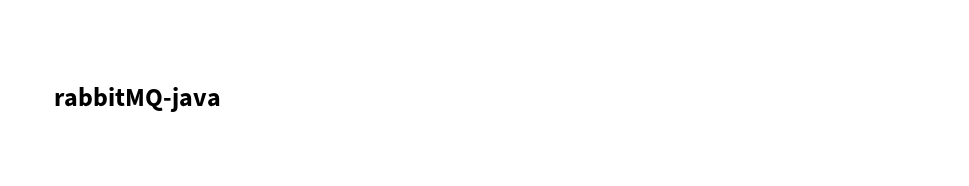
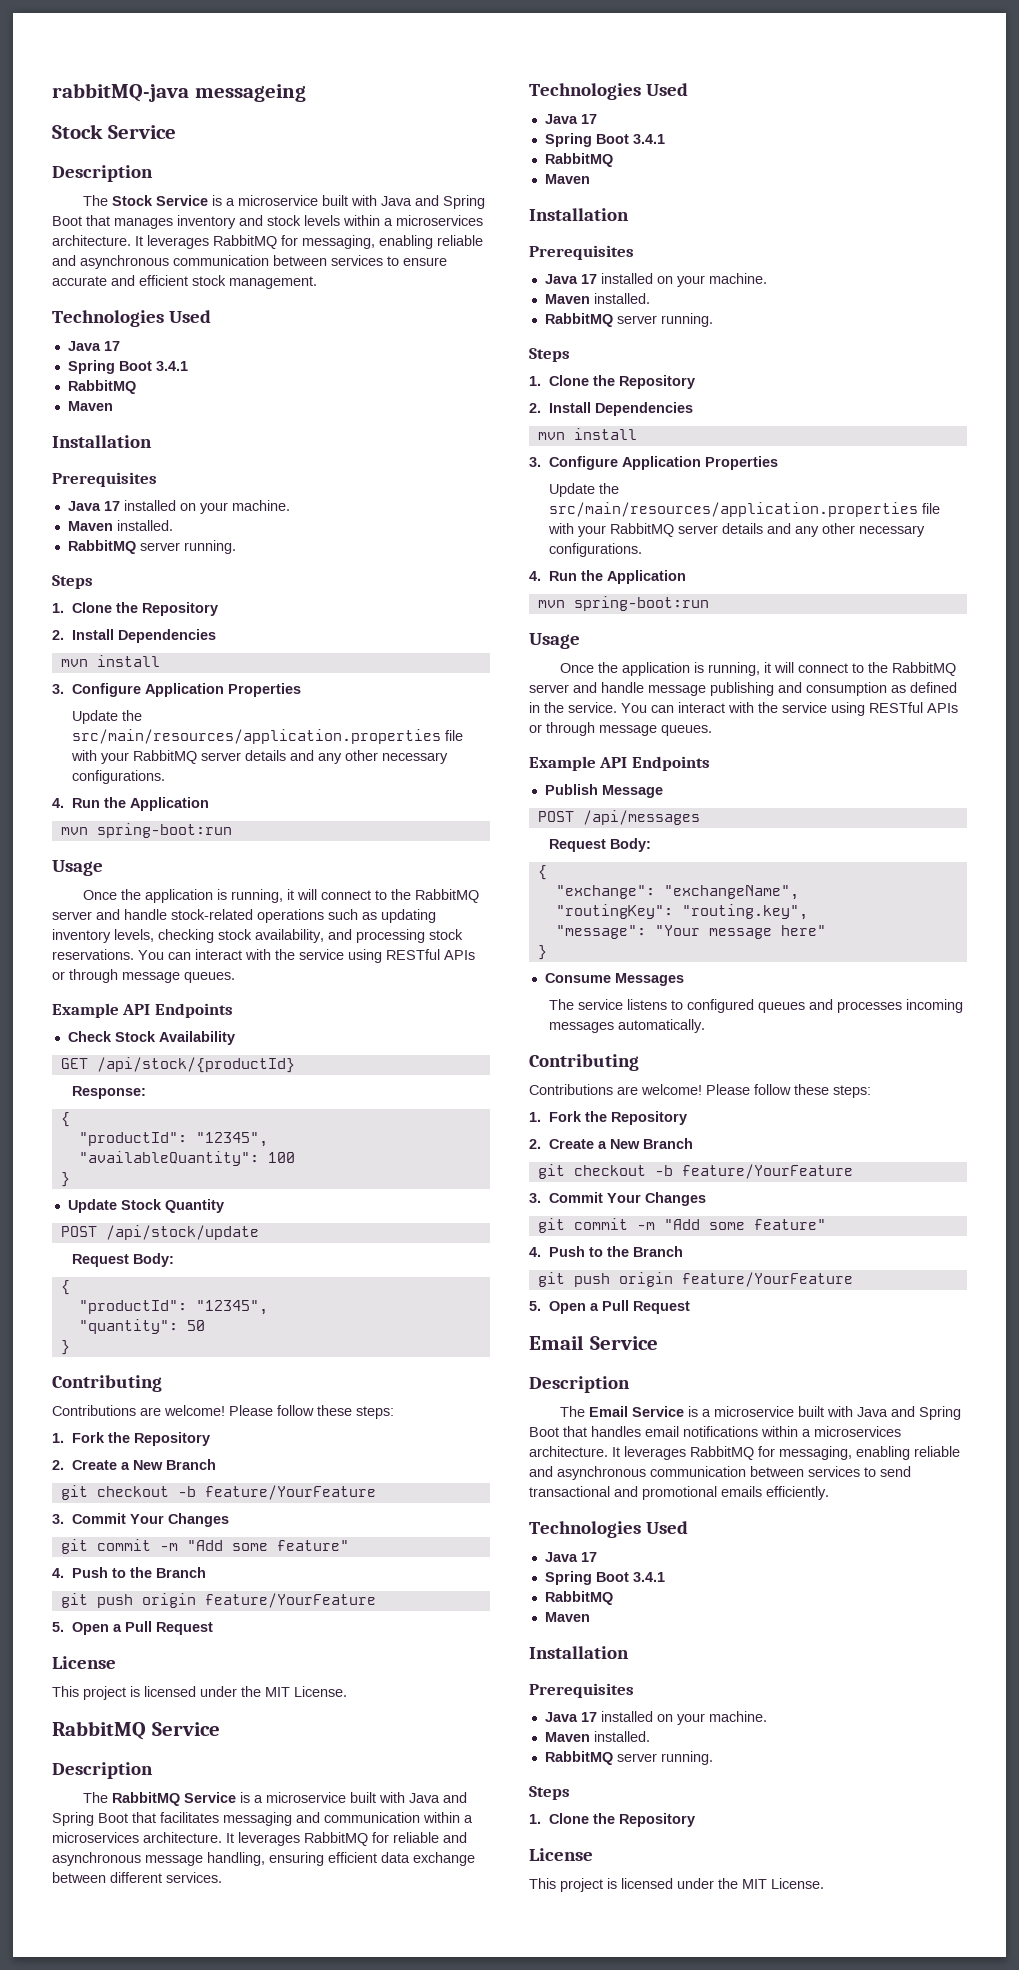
- rabbitMQ-java
+ rabbitMQ-java messageing
+ Stock Service
+ Description
+ The Stock Service is a microservice built with Java and Spring Boot that manages inventory and stock levels within a microservices architecture. It leverages RabbitMQ for messaging, enabling reliable and asynchronous communication between services to ensure accurate and efficient stock management.
+ Technologies Used
+ Java 17
+ Spring Boot 3.4.1
+ RabbitMQ
+ Maven
+ Installation
+ Prerequisites
+ Java 17 installed on your machine.
+ Maven installed.
+ RabbitMQ server running.
+ Steps
+ 1. Clone the Repository
+ 2. Install Dependencies
+ mvn install
+ 3. Configure Application Properties
+ Update the src/main/resources/application.properties file with your RabbitMQ server details and any other necessary configurations.
+ 4. Run the Application
+ mvn spring-boot:run
+ Usage
+ Once the application is running, it will connect to the RabbitMQ server and handle stock-related operations such as updating inventory levels, checking stock availability, and processing stock reservations. You can interact with the service using RESTful APIs or through message queues.
+ Example API Endpoints
+ Check Stock Availability
+ GET /api/stock/{productId}
+ Response:
+ {
+ "productId": "12345",
+ "availableQuantity": 100
+ }
+ Update Stock Quantity
+ POST /api/stock/update
+ Request Body:
+ {
+ "productId": "12345",
+ "quantity": 50
+ }
+ Contributing
+ Contributions are welcome! Please follow these steps:
+ 1. Fork the Repository
+ 2. Create a New Branch
+ git checkout -b feature/YourFeature
+ 3. Commit Your Changes
+ git commit -m "Add some feature"
+ 4. Push to the Branch
+ git push origin feature/YourFeature
+ 5. Open a Pull Request
+ License
+ This project is licensed under the MIT License.
+ RabbitMQ Service
+ Description
+ The RabbitMQ Service is a microservice built with Java and Spring Boot that facilitates messaging and communication within a microservices architecture. It leverages RabbitMQ for reliable and asynchronous message handling, ensuring efficient data exchange between different services.
+ Technologies Used
+ Java 17
+ Spring Boot 3.4.1
+ RabbitMQ
+ Maven
+ Installation
+ Prerequisites
+ Java 17 installed on your machine.
+ Maven installed.
+ RabbitMQ server running.
+ Steps
+ 1. Clone the Repository
+ 2. Install Dependencies
+ mvn install
+ 3. Configure Application Properties
+ Update the src/main/resources/application.properties file with your RabbitMQ server details and any other necessary configurations.
+ 4. Run the Application
+ mvn spring-boot:run
+ Usage
+ Once the application is running, it will connect to the RabbitMQ server and handle message publishing and consumption as defined in the service. You can interact with the service using RESTful APIs or through message queues.
+ Example API Endpoints
+ Publish Message
+ POST /api/messages
+ Request Body:
+ {
+ "exchange": "exchangeName",
+ "routingKey": "routing.key",
+ "message": "Your message here"
+ }
+ Consume Messages
+ The service listens to configured queues and processes incoming messages automatically.
+ Contributing
+ Contributions are welcome! Please follow these steps:
+ 1. Fork the Repository
+ 2. Create a New Branch
+ git checkout -b feature/YourFeature
+ 3. Commit Your Changes
+ git commit -m "Add some feature"
+ 4. Push to the Branch
+ git push origin feature/YourFeature
+ 5. Open a Pull Request
+ Email Service
+ Description
+ The Email Service is a microservice built with Java and Spring Boot that handles email notifications within a microservices architecture. It leverages RabbitMQ for messaging, enabling reliable and asynchronous communication between services to send transactional and promotional emails efficiently.
+ Technologies Used
+ Java 17
+ Spring Boot 3.4.1
+ RabbitMQ
+ Maven
+ Installation
+ Prerequisites
+ Java 17 installed on your machine.
+ Maven installed.
+ RabbitMQ server running.
+ Steps
+ 1. Clone the Repository
+ License
+ This project is licensed under the MIT License.

